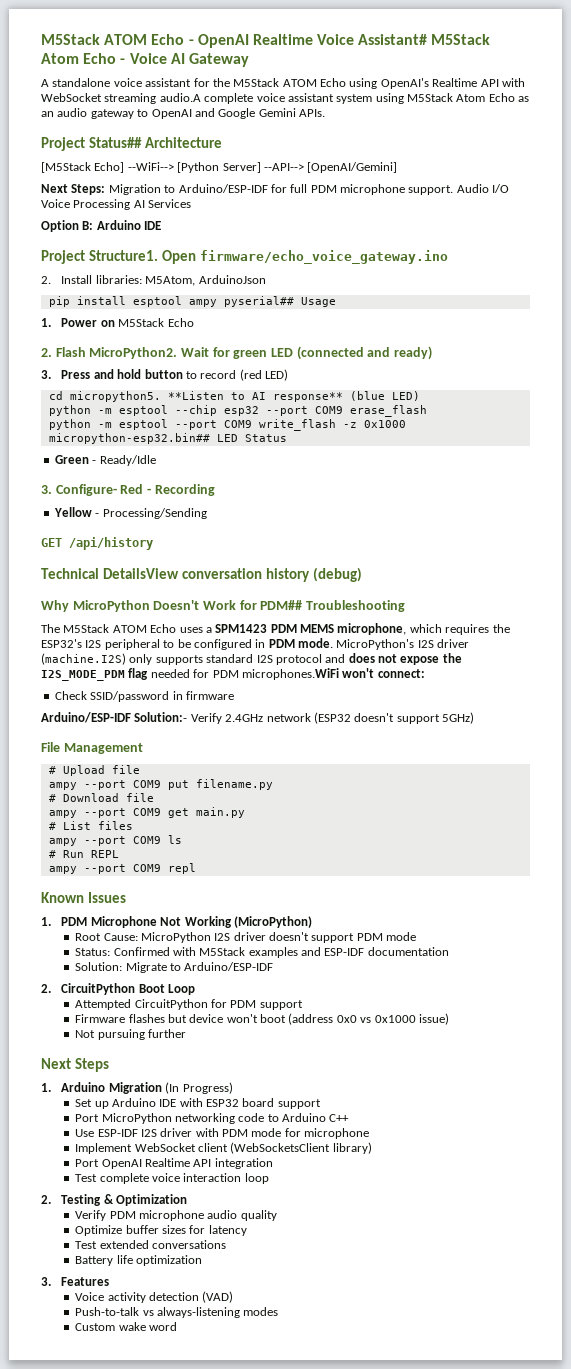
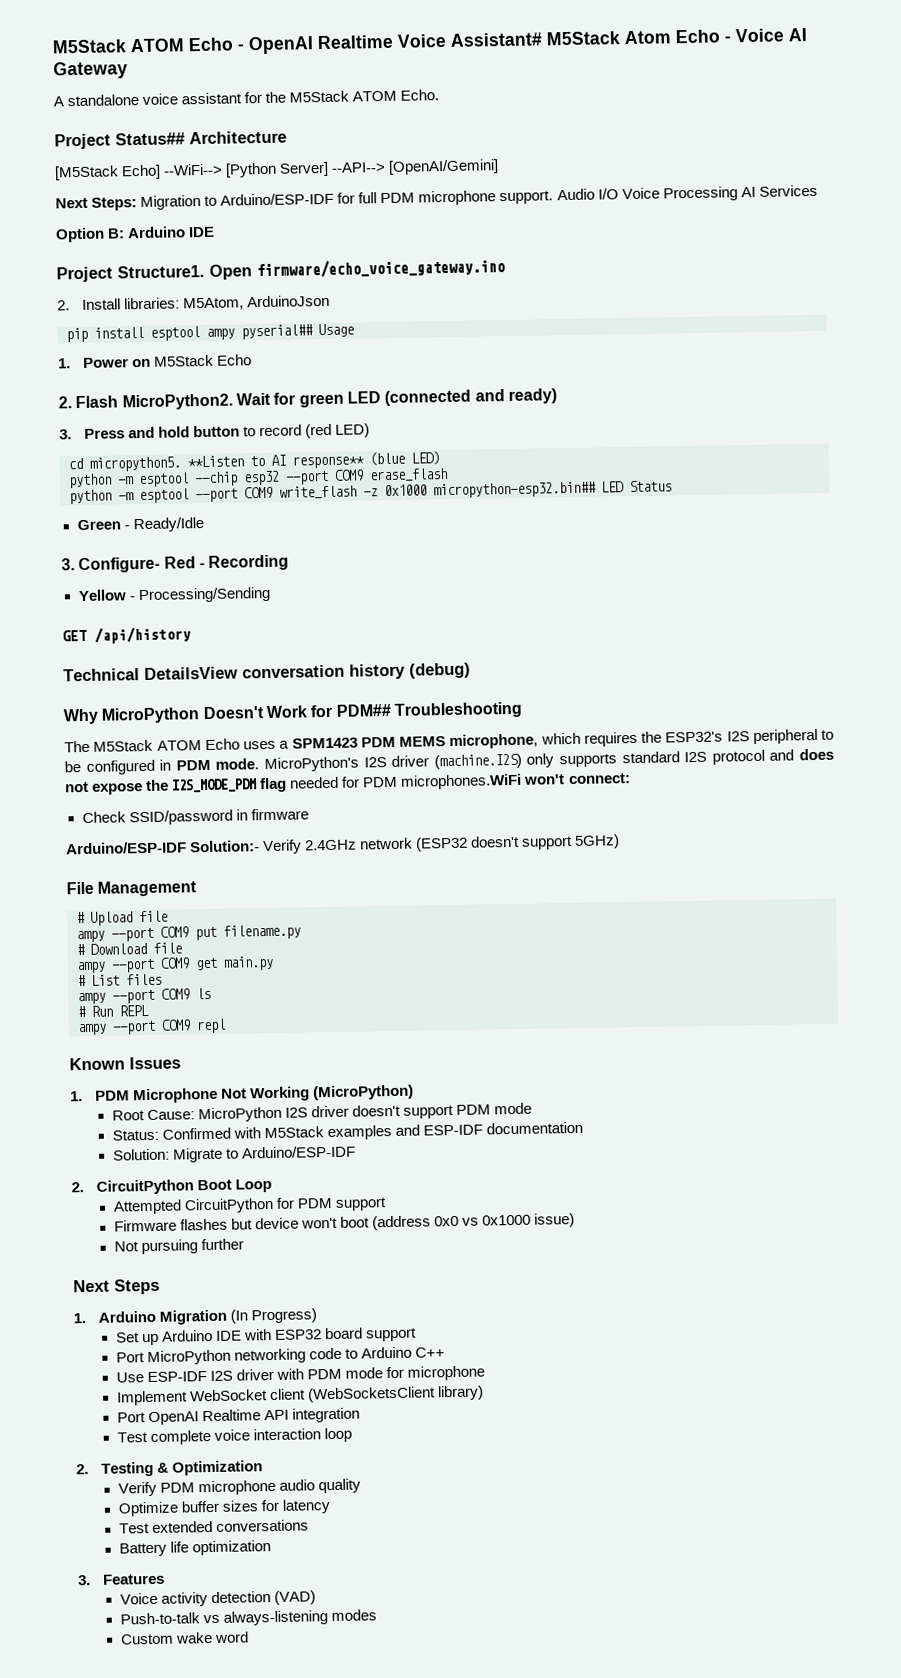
- A standalone voice assistant for the M5Stack ATOM Echo using OpenAI's Realtime API with WebSocket streaming audio.A complete voice assistant system using M5Stack Atom Echo as an audio gateway to OpenAI and Google Gemini APIs.
+ A standalone voice assistant for the M5Stack ATOM Echo.

